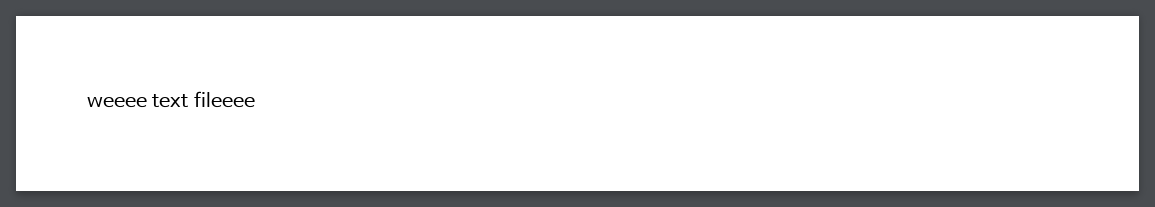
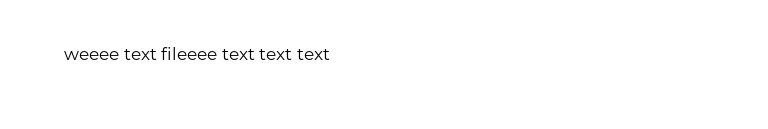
- weeee text fileeee
+ weeee text fileeee text text text

